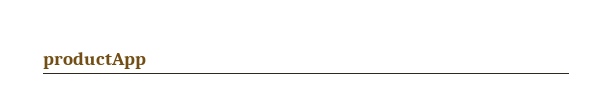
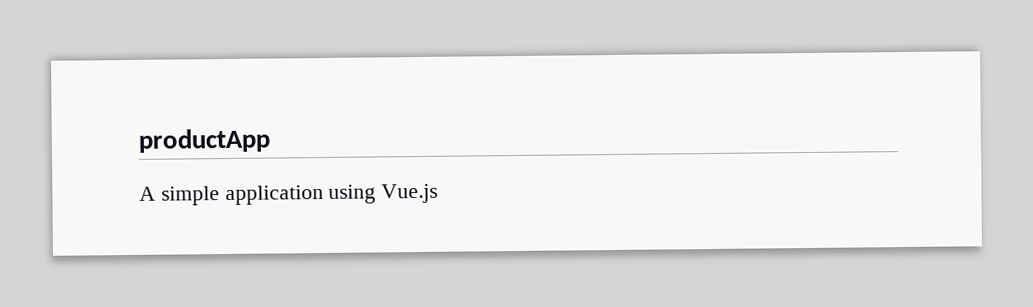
+ A simple application using Vue.js

